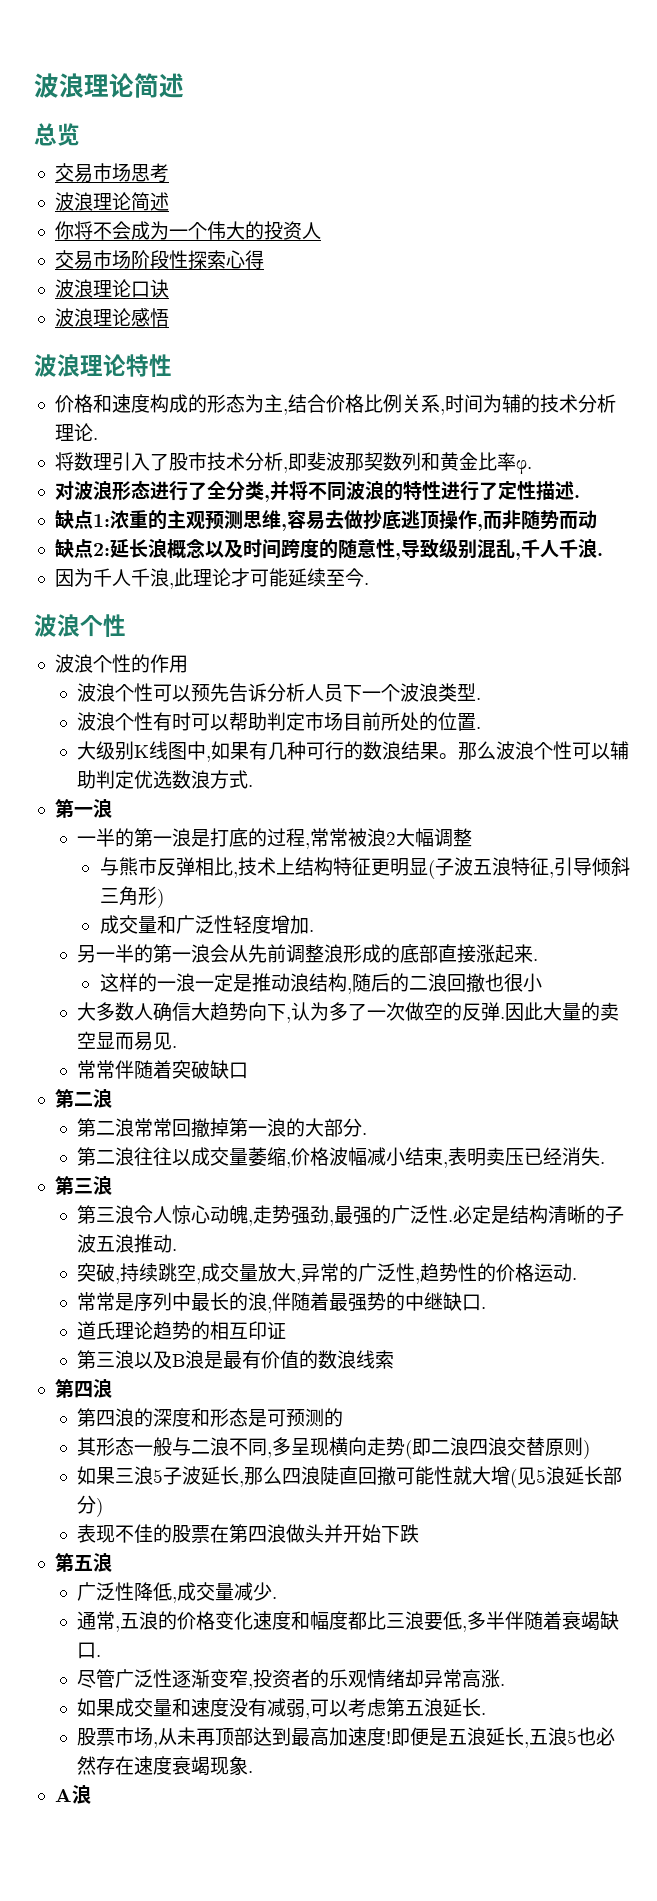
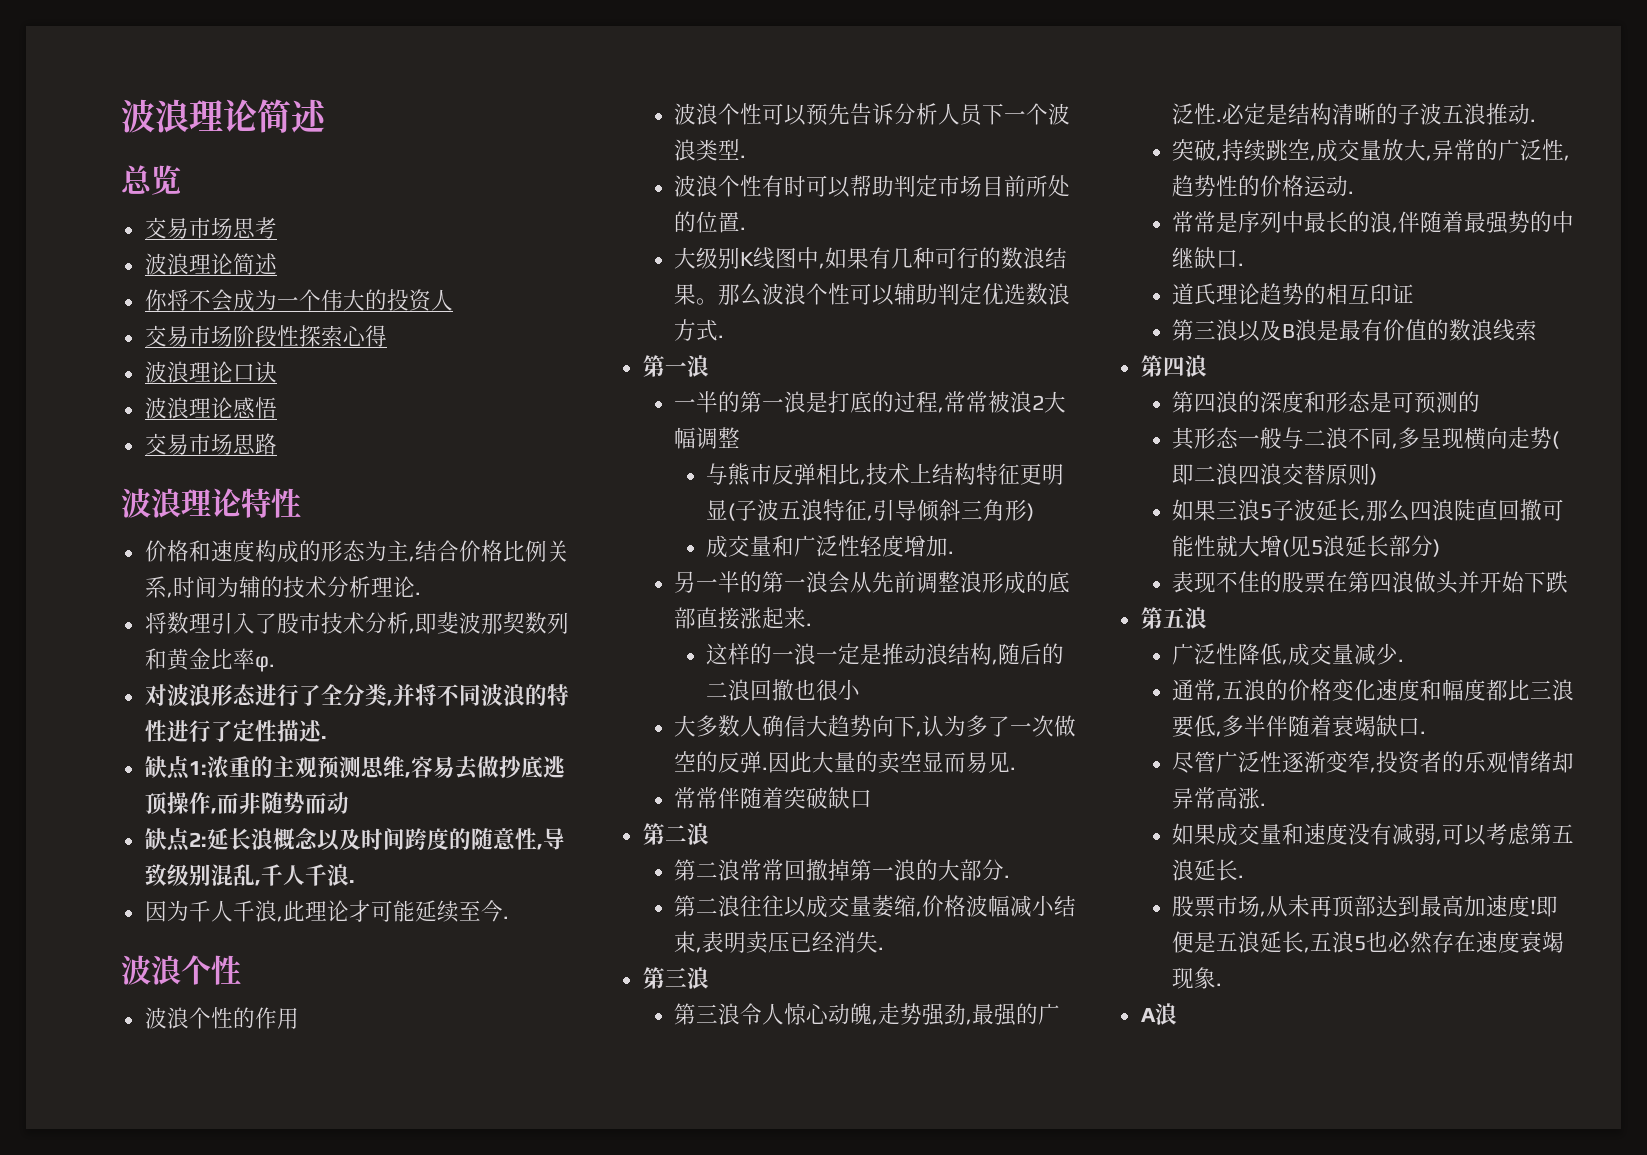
+ 交易市场思路

